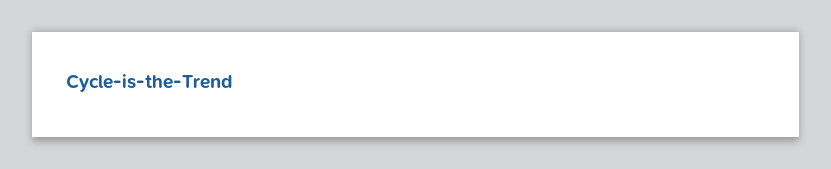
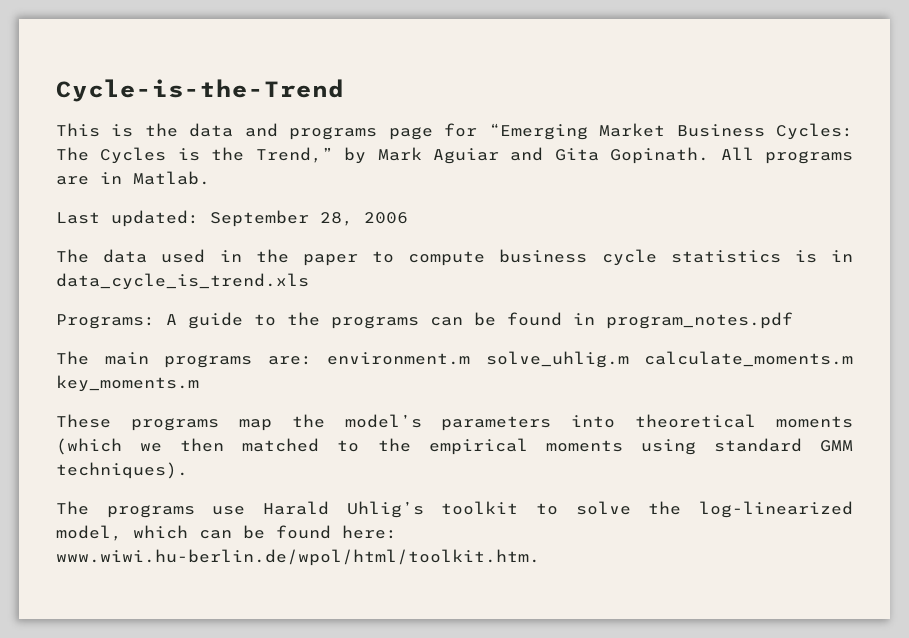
+ This is the data and programs page for “Emerging Market Business Cycles: The Cycles is the Trend,” by Mark Aguiar and Gita Gopinath. All programs are in Matlab.
+ Last updated: September 28, 2006
+ The data used in the paper to compute business cycle statistics is in data_cycle_is_trend.xls
+ Programs: A guide to the programs can be found in program_notes.pdf
+ The main programs are: environment.m solve_uhlig.m calculate_moments.m key_moments.m
+ These programs map the model’s parameters into theoretical moments (which we then matched to the empirical moments using standard GMM techniques).
+ The programs use Harald Uhlig’s toolkit to solve the log-linearized model, which can be found here: www.wiwi.hu-berlin.de/wpol/html/toolkit.htm.

